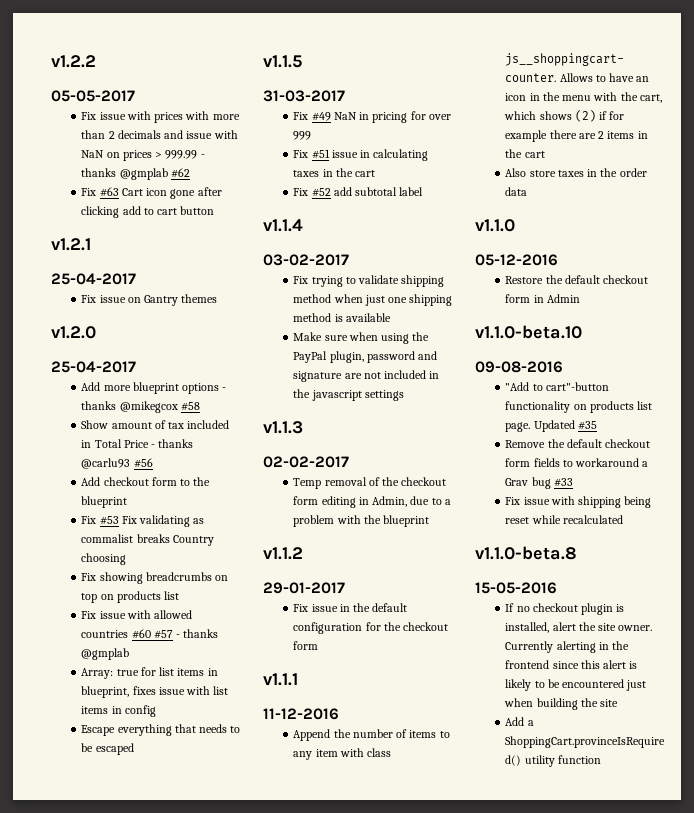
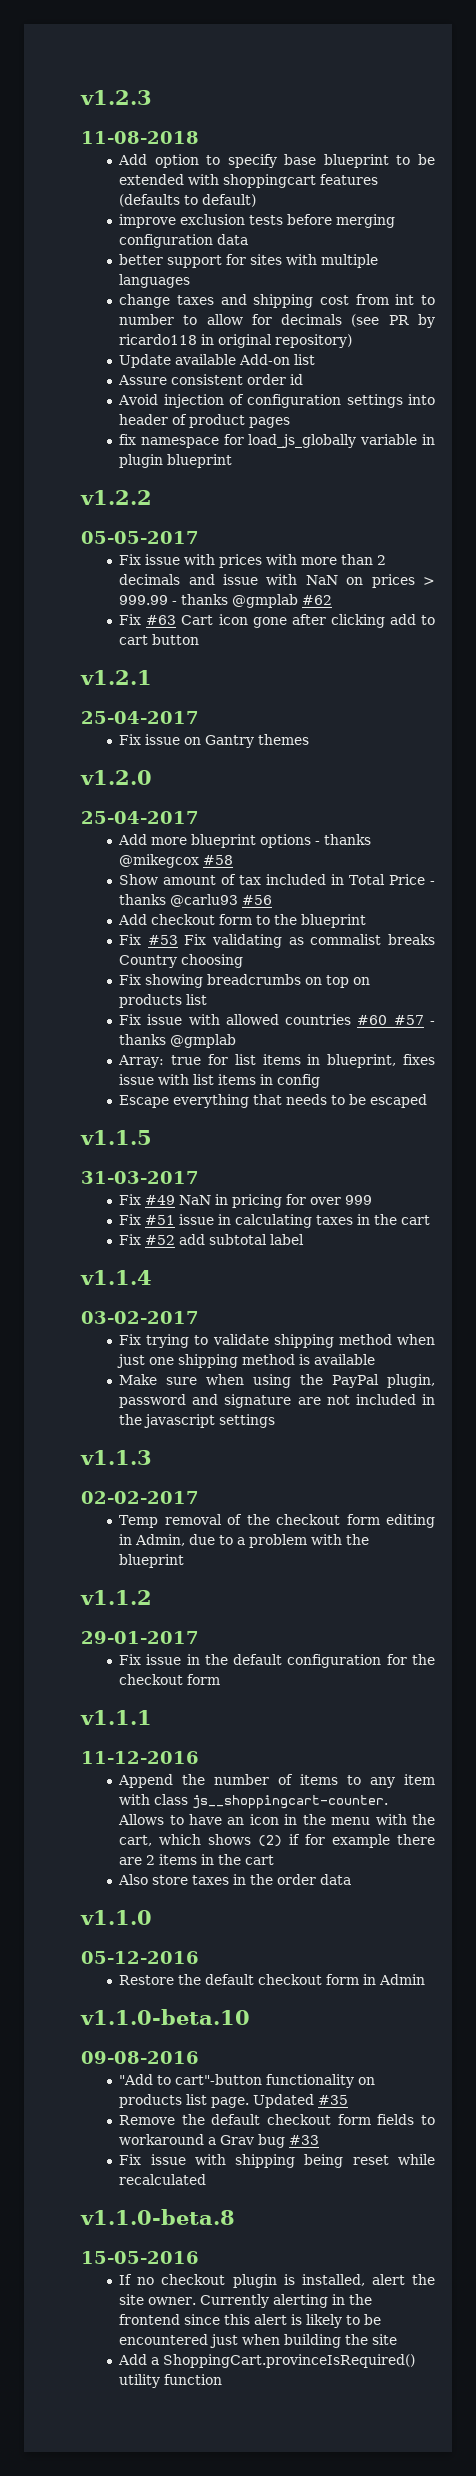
+ v1.2.3
+ 11-08-2018
+ Add option to specify base blueprint to be extended with shoppingcart features (defaults to default)
+ improve exclusion tests before merging configuration data
+ better support for sites with multiple languages
+ change taxes and shipping cost from int to number to allow for decimals (see PR by ricardo118 in original repository)
+ Update available Add-on list
+ Assure consistent order id
+ Avoid injection of configuration settings into header of product pages
+ fix namespace for load_js_globally variable in plugin blueprint

